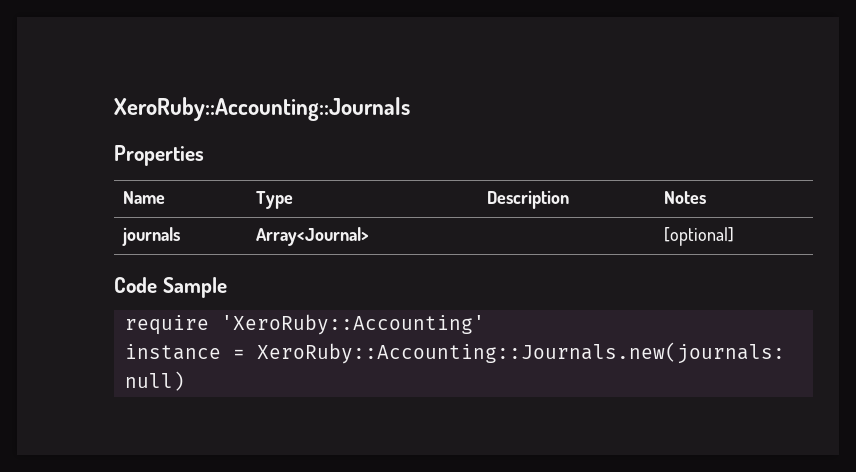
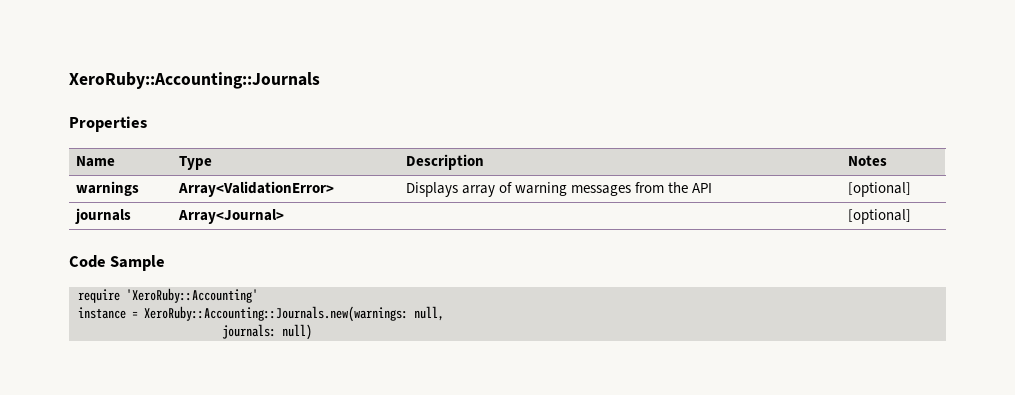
+ warnings | Array<ValidationError> | Displays array of warning messages from the API | [optional]
- instance = XeroRuby::Accounting::Journals.new(journals: null)
+ instance = XeroRuby::Accounting::Journals.new(warnings: null,
+ journals: null)

